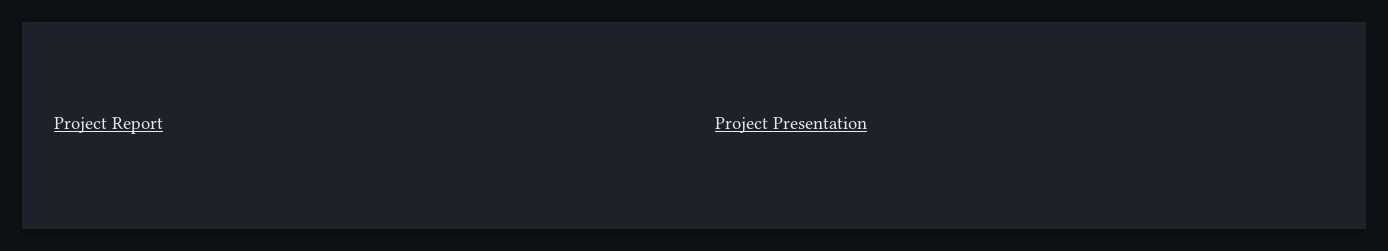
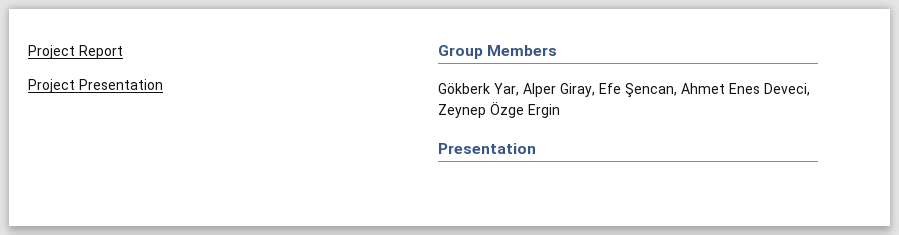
+ Group Members
+ Gökberk Yar, Alper Giray, Efe Şencan, Ahmet Enes Deveci, Zeynep Özge Ergin
+ Presentation

